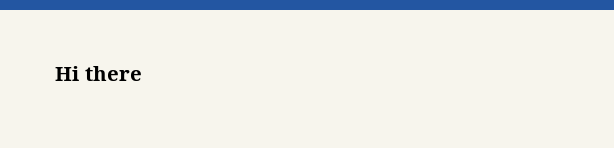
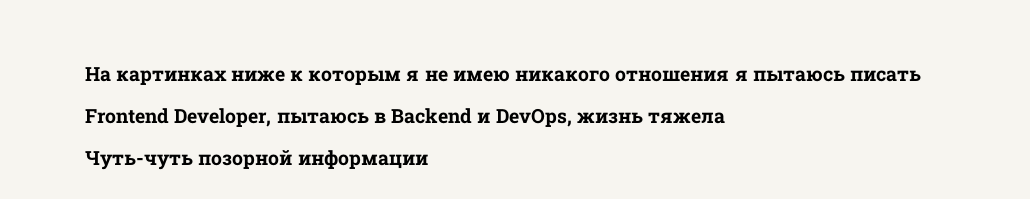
- Hi there
+ На картинках ниже к которым я не имею никакого отношения я пытаюсь писать
+ Frontend Developer, пытаюсь в Backend и DevOps, жизнь тяжела
+ Чуть-чуть позорной информации

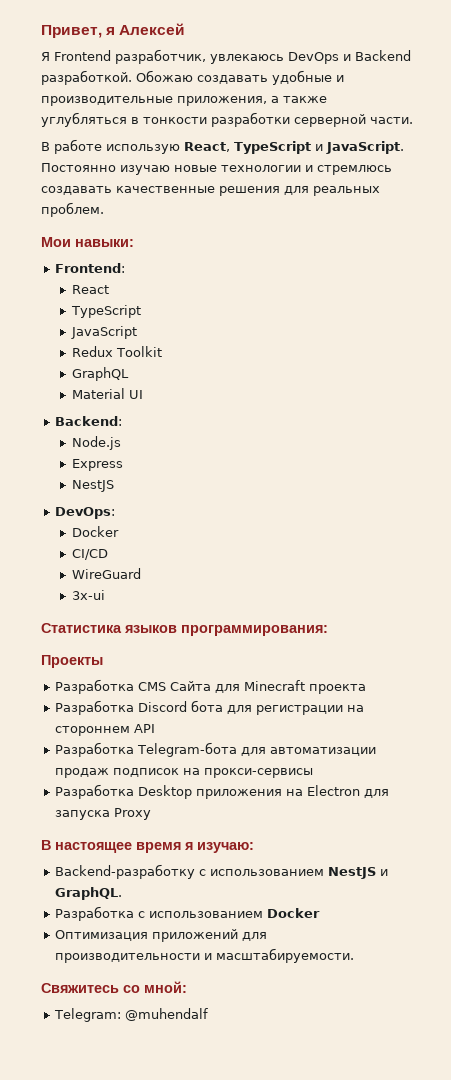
- На картинках ниже к которым я не имею никакого отношения я пытаюсь писать
- Frontend Developer, пытаюсь в Backend и DevOps, жизнь тяжела
- Чуть-чуть позорной информации
+ Привет, я Алексей
+ Я Frontend разработчик, увлекаюсь DevOps и Backend разработкой. Обожаю создавать удобные и производительные приложения, а также углубляться в тонкости разработки серверной части.
+ В работе использую React, TypeScript и JavaScript. Постоянно изучаю новые технологии и стремлюсь создавать качественные решения для реальных проблем.
+ Мои навыки:
+ Frontend:
+ React
+ TypeScript
+ JavaScript
+ Redux Toolkit
+ GraphQL
+ Material UI
+ Backend:
+ Node.js
+ Express
+ NestJS
+ DevOps:
+ Docker
+ CI/CD
+ WireGuard
+ 3x-ui
+ Статистика языков программирования:
+ Проекты
+ Разработка CMS Сайта для Minecraft проекта
+ Разработка Discord бота для регистрации на стороннем API
+ Разработка Telegram-бота для автоматизации продаж подписок на прокси-сервисы
+ Разработка Desktop приложения на Electron для запуска Proxy
+ В настоящее время я изучаю:
+ Backend-разработку с использованием NestJS и GraphQL.
+ Разработка с использованием Docker
+ Оптимизация приложений для производительности и масштабируемости.
+ Свяжитесь со мной:
+ Telegram: @muhendalf

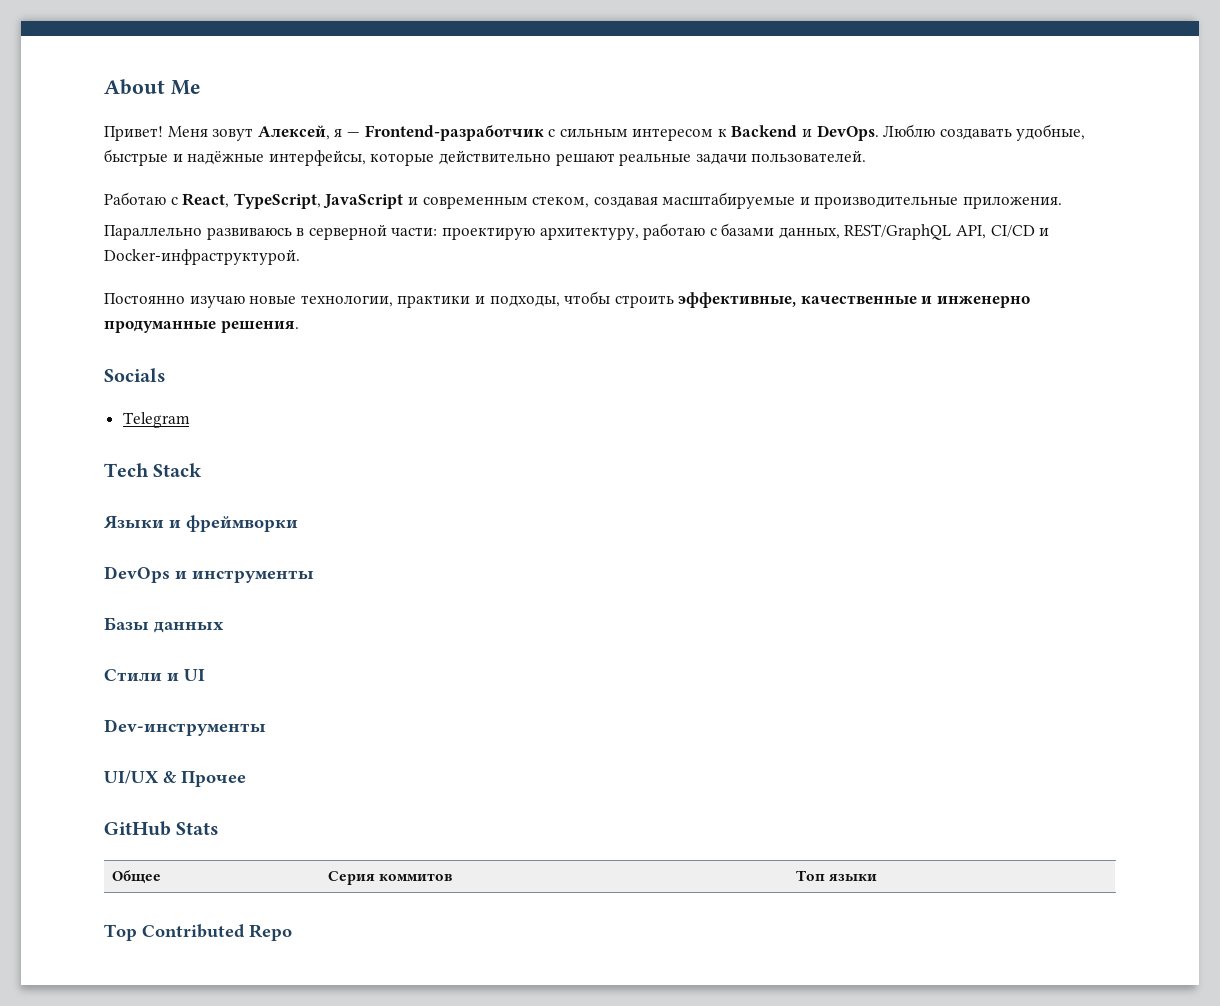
- Привет, я Алексей
- Я Frontend разработчик, увлекаюсь DevOps и Backend разработкой. Обожаю создавать удобные и производительные приложения, а также углубляться в тонкости разработки серверной части.
- В работе использую React, TypeScript и JavaScript. Постоянно изучаю новые технологии и стремлюсь создавать качественные решения для реальных проблем.
- Мои навыки:
- Frontend:
- React
- TypeScript
- JavaScript
- Redux Toolkit
- GraphQL
- Material UI
- Backend:
- Node.js
- Express
- NestJS
- DevOps:
- Docker
- CI/CD
- WireGuard
- 3x-ui
- Статистика языков программирования:
- Проекты
- Разработка CMS Сайта для Minecraft проекта
- Разработка Discord бота для регистрации на стороннем API
- Разработка Telegram-бота для автоматизации продаж подписок на прокси-сервисы
- Разработка Desktop приложения на Electron для запуска Proxy
- В настоящее время я изучаю:
- Backend-разработку с использованием NestJS и GraphQL.
- Разработка с использованием Docker
- Оптимизация приложений для производительности и масштабируемости.
- Свяжитесь со мной:
- Telegram: @muhendalf
+ About Me
+ Привет! Меня зовут Алексей, я — Frontend-разработчик с сильным интересом к Backend и DevOps. Люблю создавать удобные, быстрые и надёжные интерфейсы, которые действительно решают реальные задачи пользователей.
+ Работаю с React, TypeScript, JavaScript и современным стеком, создавая масштабируемые и производительные приложения.
+ Параллельно развиваюсь в серверной части: проектирую архитектуру, работаю с базами данных, REST/GraphQL API, CI/CD и Docker-инфраструктурой.
+ Постоянно изучаю новые технологии, практики и подходы, чтобы строить эффективные, качественные и инженерно продуманные решения.
+ Socials
+ Telegram
+ Tech Stack
+ Языки и фреймворки
+ DevOps и инструменты
+ Базы данных
+ Стили и UI
+ Dev-инструменты
+ UI/UX & Прочее
+ GitHub Stats
+ Общее | Серия коммитов | Топ языки
+ Top Contributed Repo

